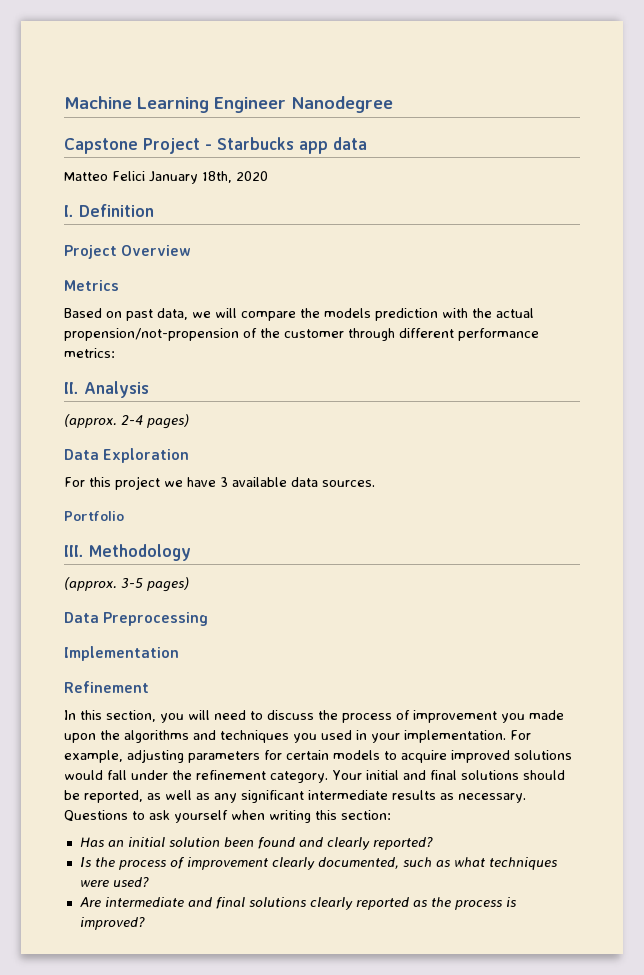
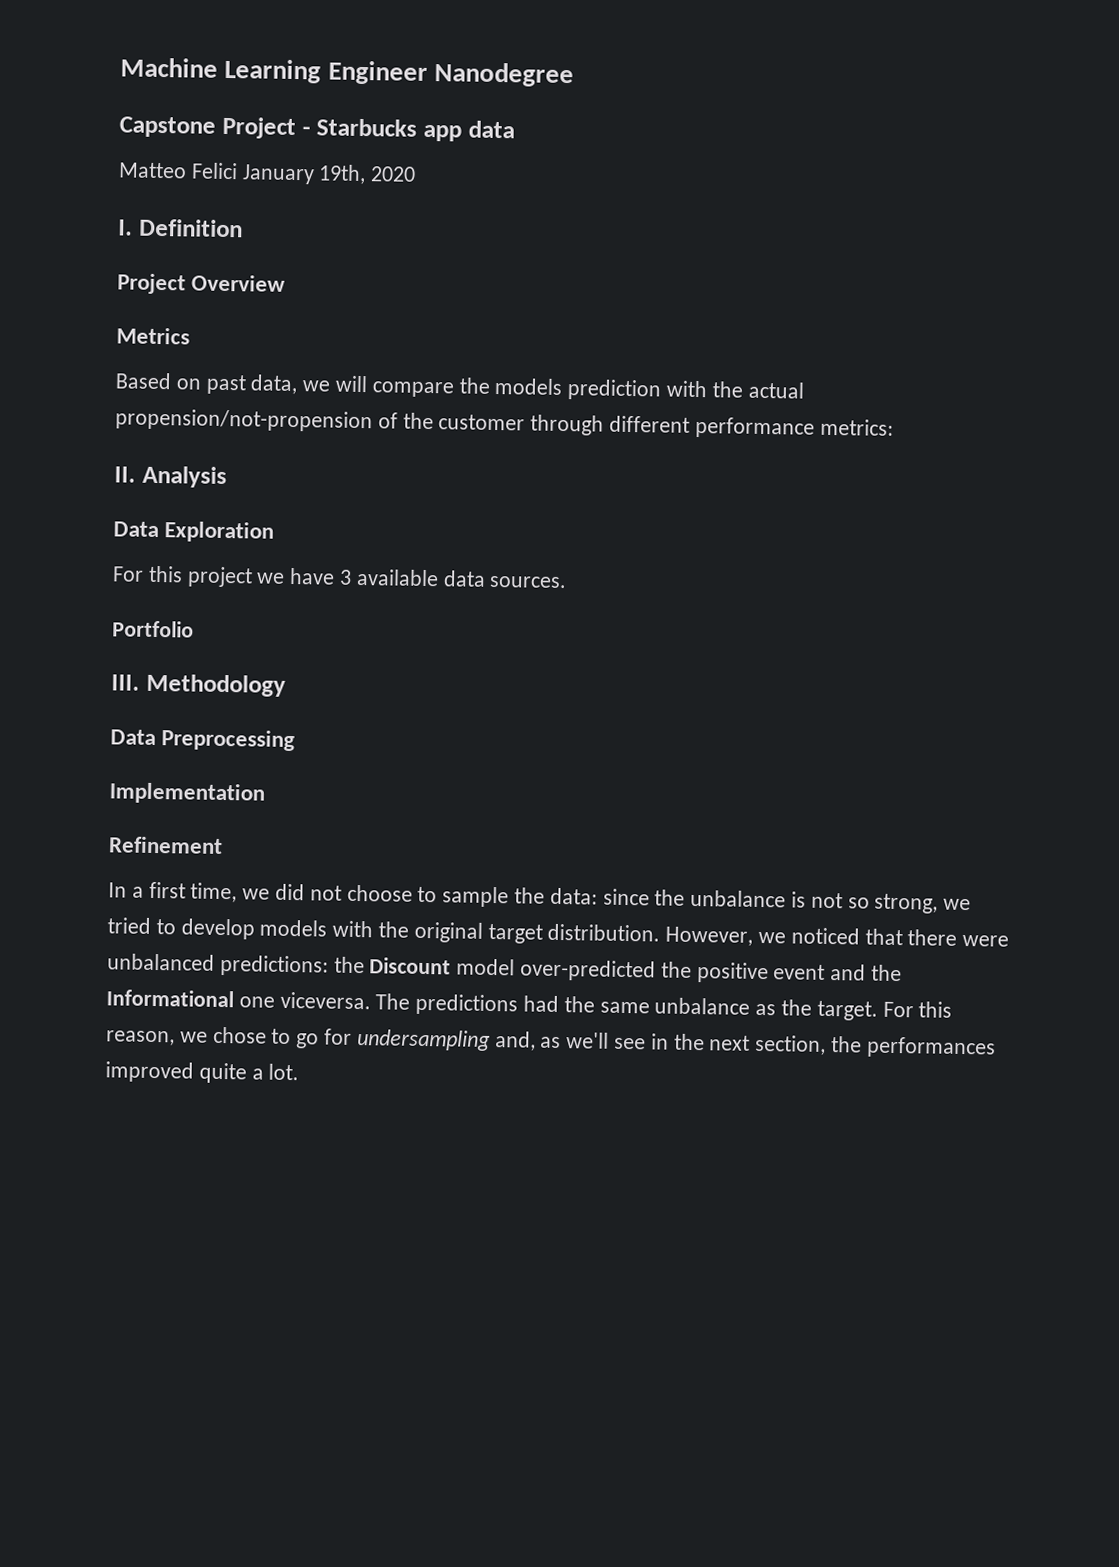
- Matteo Felici January 18th, 2020
+ Matteo Felici January 19th, 2020
- (approx. 2-4 pages)
- (approx. 3-5 pages)
- In this section, you will need to discuss the process of improvement you made upon the algorithms and techniques you used in your implementation. For example, adjusting parameters for certain models to acquire improved solutions would fall under the refinement category. Your initial and final solutions should be reported, as well as any significant intermediate results as necessary. Questions to ask yourself when writing this section:
- Has an initial solution been found and clearly reported?
- Is the process of improvement clearly documented, such as what techniques were used?
- Are intermediate and final solutions clearly reported as the process is improved?
+ In a first time, we did not choose to sample the data: since the unbalance is not so strong, we tried to develop models with the original target distribution. However, we noticed that there were unbalanced predictions: the Discount model over-predicted the positive event and the Informational one viceversa. The predictions had the same unbalance as the target. For this reason, we chose to go for undersampling and, as we'll see in the next section, the performances improved quite a lot.

